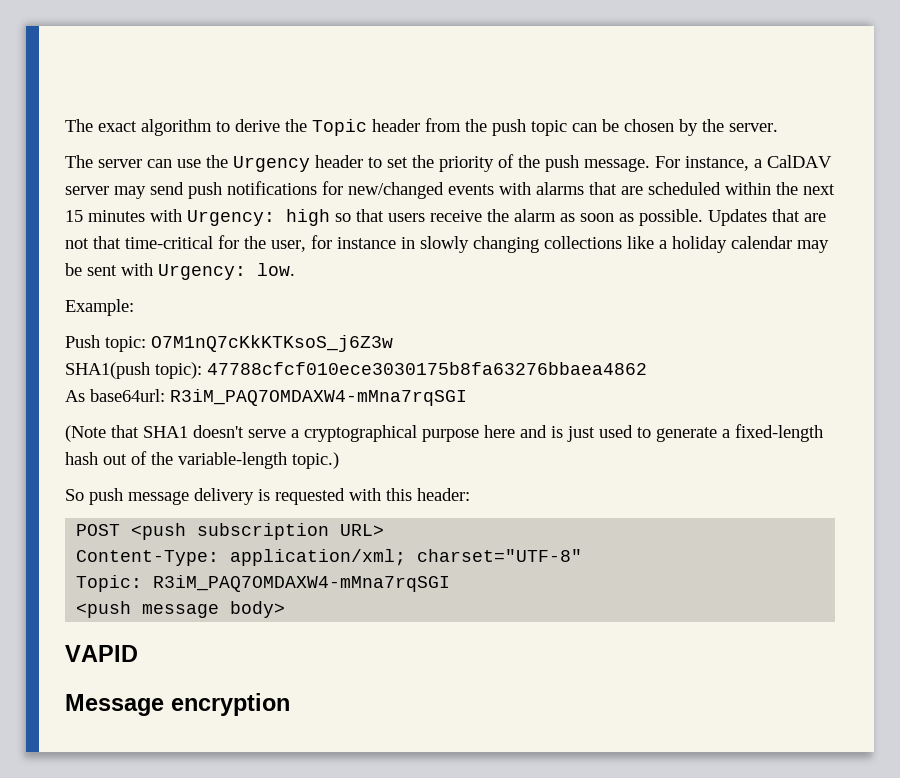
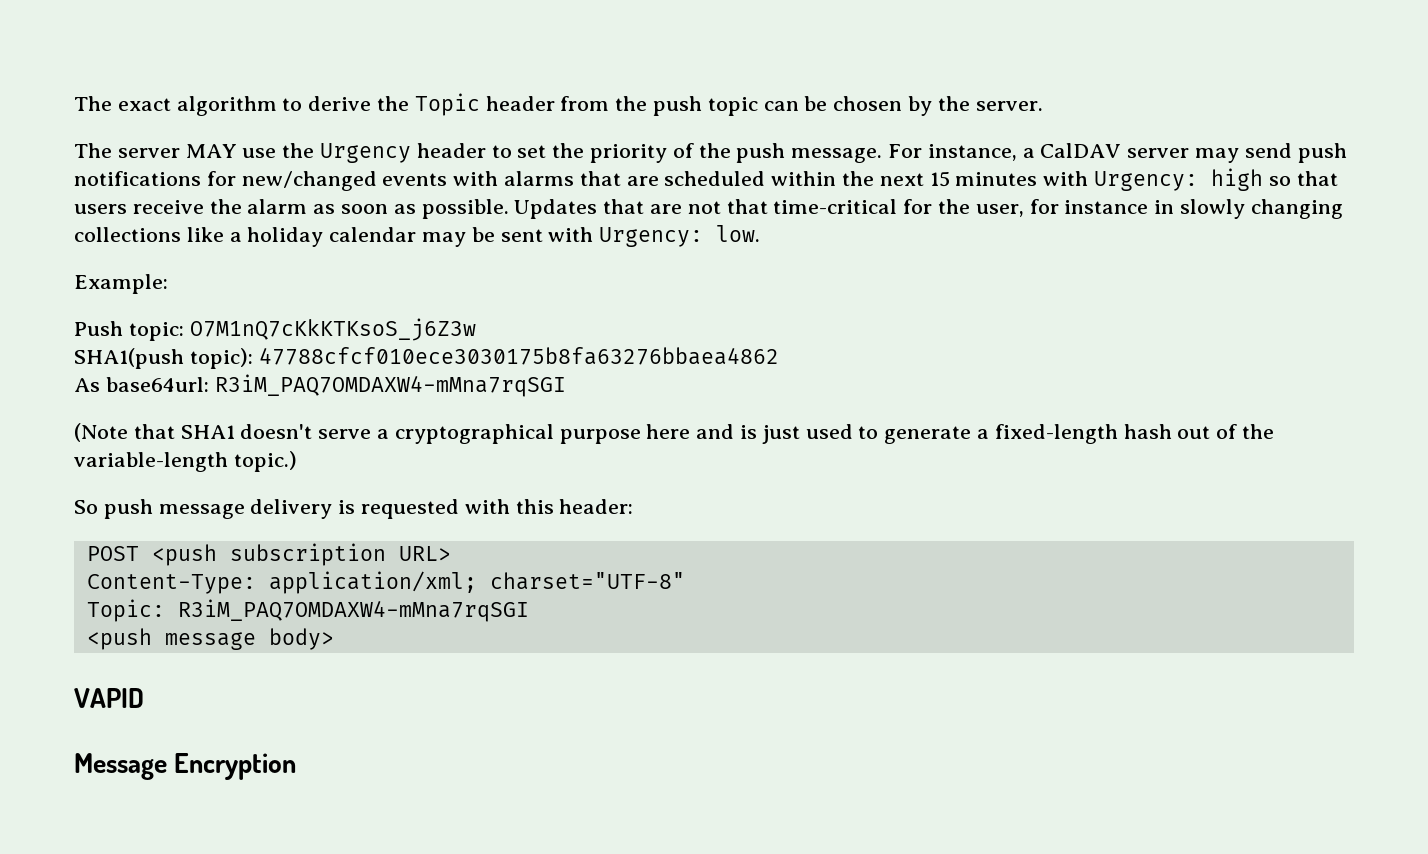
- The server can use the Urgency header to set the priority of the push message.
+ The server MAY use the Urgency header to set the priority of the push message.
- Message encryption
+ Message Encryption

